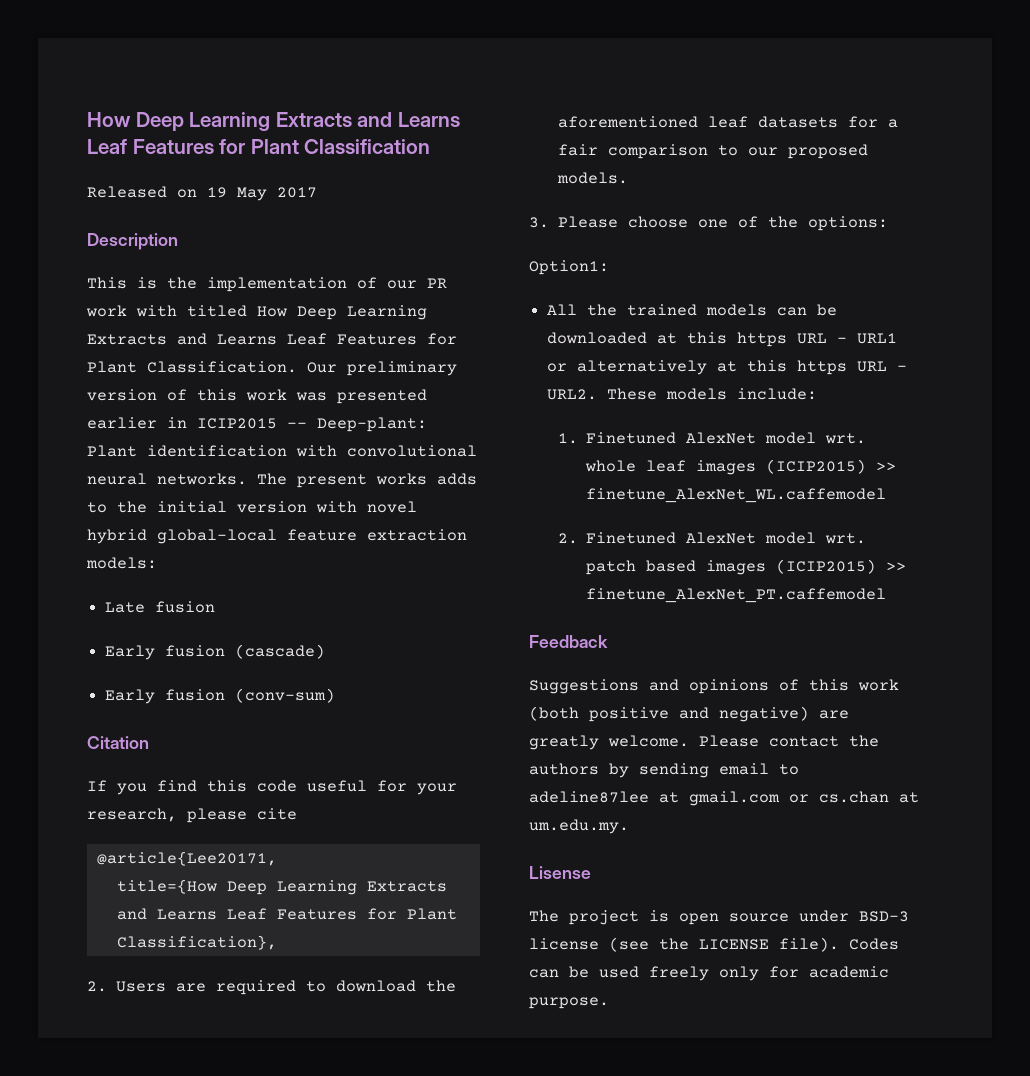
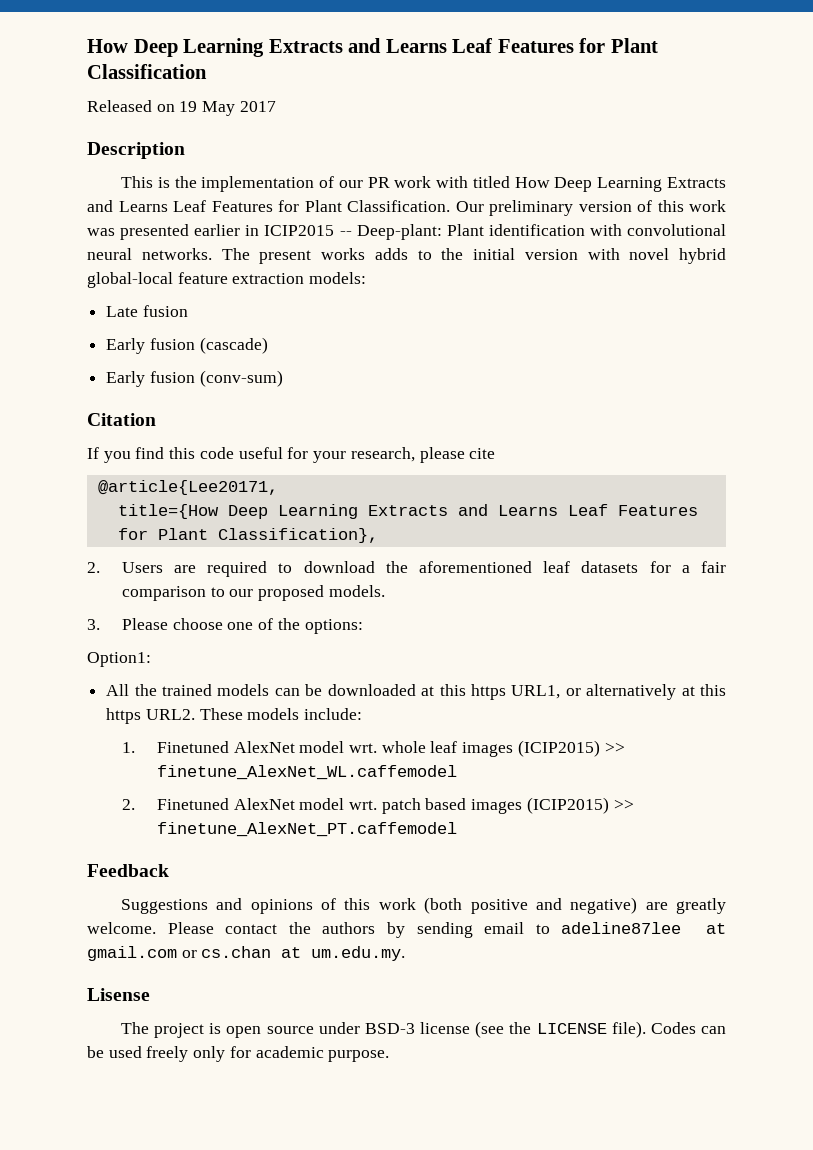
- All the trained models can be downloaded at this https URL - URL1 or alternatively at this https URL - URL2.
+ All the trained models can be downloaded at this https URL1, or alternatively at this https URL2.

